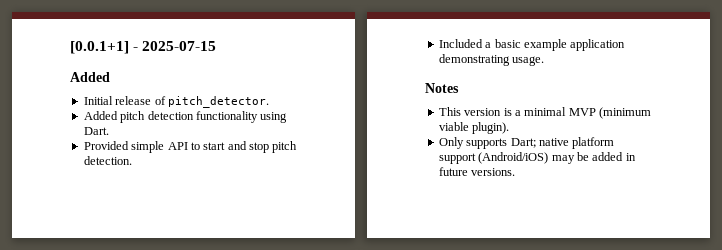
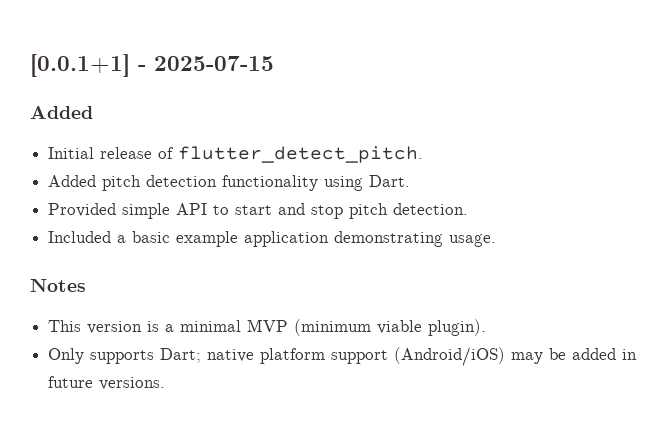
- Initial release of pitch_detector.
+ Initial release of flutter_detect_pitch.

